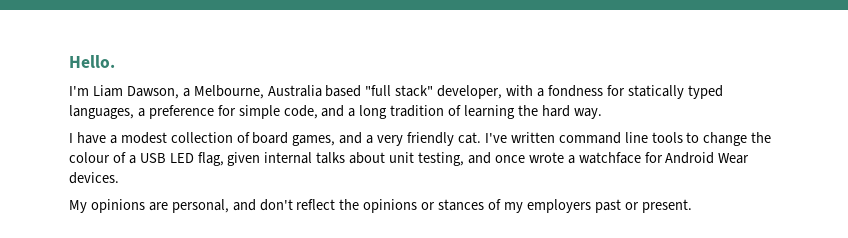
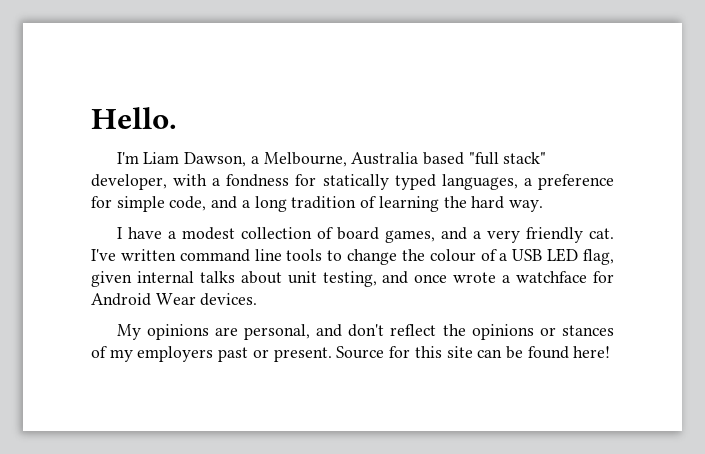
+ Source for this site can be found here!

